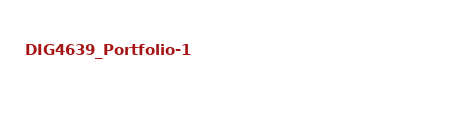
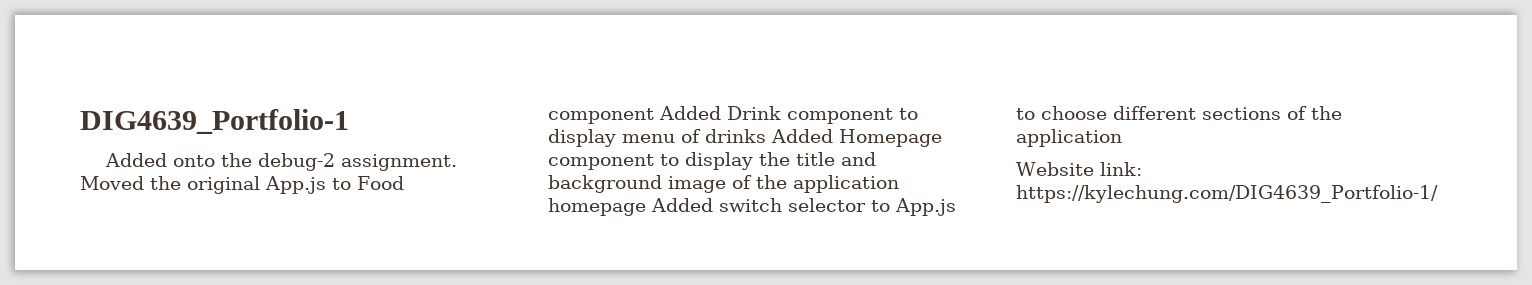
+ Added onto the debug-2 assignment. Moved the original App.js to Food component Added Drink component to display menu of drinks Added Homepage component to display the title and background image of the application homepage Added switch selector to App.js to choose different sections of the application
+ Website link: https://kylechung.com/DIG4639_Portfolio-1/

